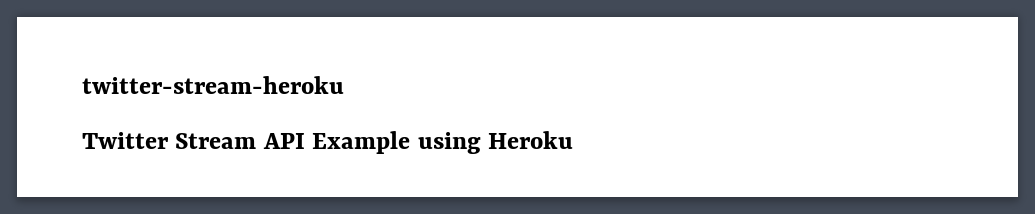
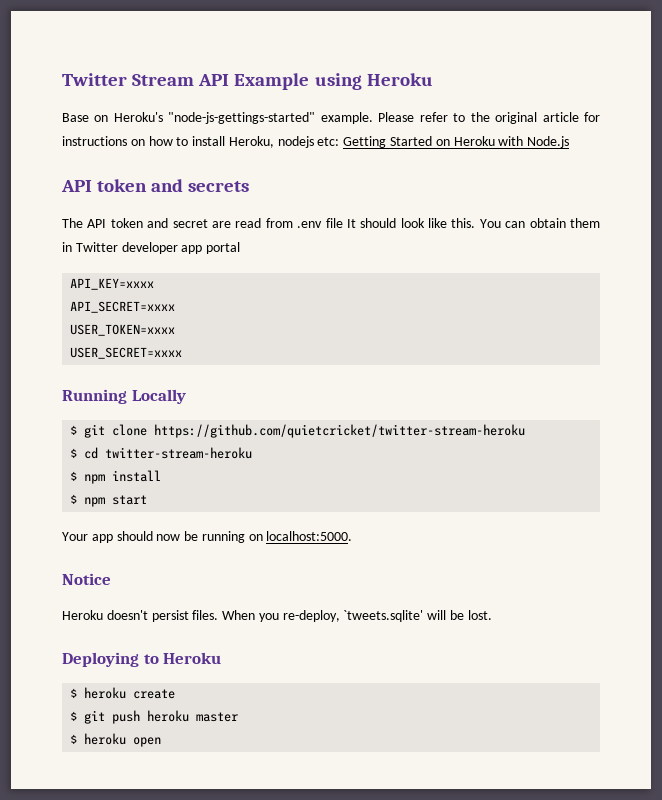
- twitter-stream-heroku
+ Base on Heroku's "node-js-gettings-started" example. Please refer to the original article for instructions on how to install Heroku, nodejs etc: Getting Started on Heroku with Node.js
+ API token and secrets
+ The API token and secret are read from .env file It should look like this. You can obtain them in Twitter developer app portal
+ API_KEY=xxxx
+ API_SECRET=xxxx
+ USER_TOKEN=xxxx
+ USER_SECRET=xxxx
+ Running Locally
+ $ git clone https://github.com/quietcricket/twitter-stream-heroku
+ $ cd twitter-stream-heroku
+ $ npm install
+ $ npm start
+ Your app should now be running on localhost:5000.
+ Notice
+ Heroku doesn't persist files. When you re-deploy, `tweets.sqlite' will be lost.
+ Deploying to Heroku
+ $ heroku create
+ $ git push heroku master
+ $ heroku open

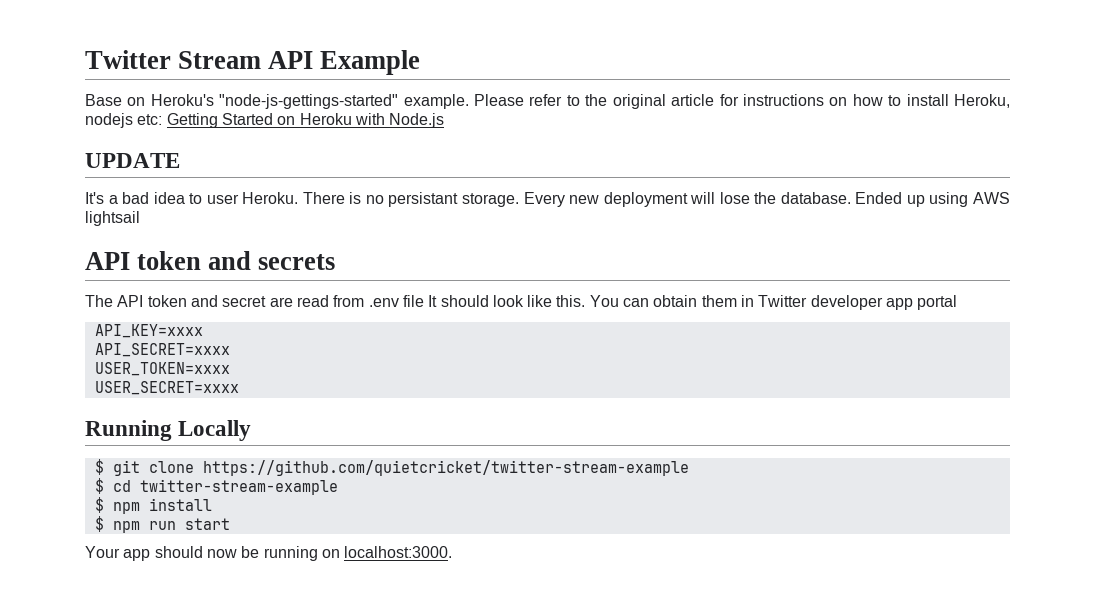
- Twitter Stream API Example using Heroku
+ Twitter Stream API Example
+ UPDATE
+ It's a bad idea to user Heroku. There is no persistant storage. Every new deployment will lose the database. Ended up using AWS lightsail
- $ git clone https://github.com/quietcricket/twitter-stream-heroku
+ $ git clone https://github.com/quietcricket/twitter-stream-example
- $ cd twitter-stream-heroku
+ $ cd twitter-stream-example
- $ npm start
+ $ npm run start
- Your app should now be running on localhost:5000.
- Notice
- Heroku doesn't persist files. When you re-deploy, `tweets.sqlite' will be lost.
- Deploying to Heroku
- $ heroku create
- $ git push heroku master
- $ heroku open
+ Your app should now be running on localhost:3000.

